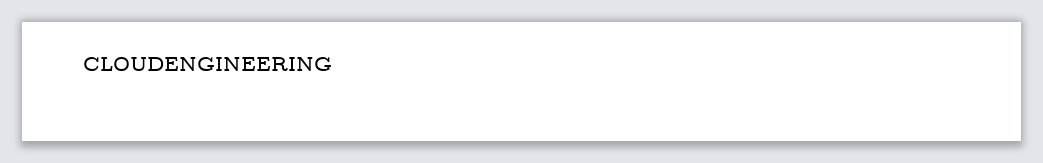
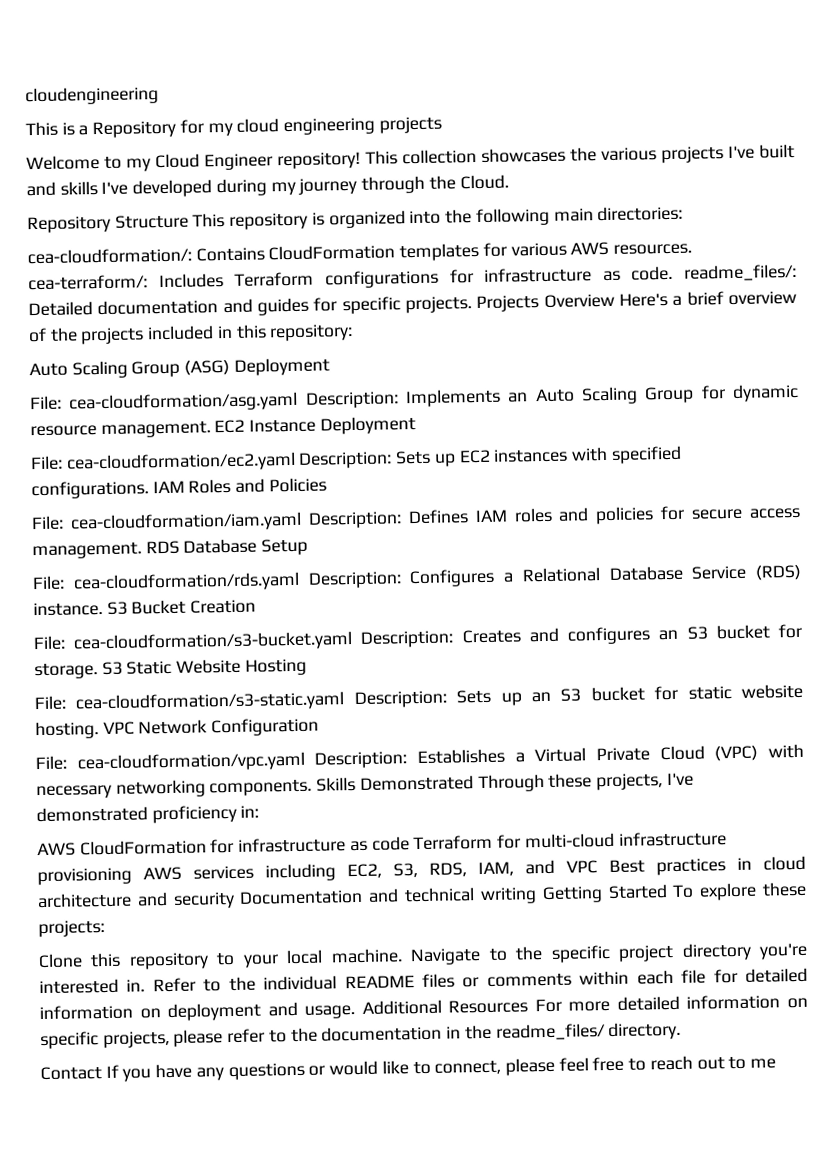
- CLOUDENGINEERING
+ cloudengineering
+ This is a Repository for my cloud engineering projects
+ Welcome to my Cloud Engineer repository! This collection showcases the various projects I've built and skills I've developed during my journey through the Cloud.
+ Repository Structure This repository is organized into the following main directories:
+ cea-cloudformation/: Contains CloudFormation templates for various AWS resources. cea-terraform/: Includes Terraform configurations for infrastructure as code. readme_files/: Detailed documentation and guides for specific projects. Projects Overview Here's a brief overview of the projects included in this repository:
+ Auto Scaling Group (ASG) Deployment
+ File: cea-cloudformation/asg.yaml Description: Implements an Auto Scaling Group for dynamic resource management. EC2 Instance Deployment
+ File: cea-cloudformation/ec2.yaml Description: Sets up EC2 instances with specified configurations. IAM Roles and Policies
+ File: cea-cloudformation/iam.yaml Description: Defines IAM roles and policies for secure access management. RDS Database Setup
+ File: cea-cloudformation/rds.yaml Description: Configures a Relational Database Service (RDS) instance. S3 Bucket Creation
+ File: cea-cloudformation/s3-bucket.yaml Description: Creates and configures an S3 bucket for storage. S3 Static Website Hosting
+ File: cea-cloudformation/s3-static.yaml Description: Sets up an S3 bucket for static website hosting. VPC Network Configuration
+ File: cea-cloudformation/vpc.yaml Description: Establishes a Virtual Private Cloud (VPC) with necessary networking components. Skills Demonstrated Through these projects, I've demonstrated proficiency in:
+ AWS CloudFormation for infrastructure as code Terraform for multi-cloud infrastructure provisioning AWS services including EC2, S3, RDS, IAM, and VPC Best practices in cloud architecture and security Documentation and technical writing Getting Started To explore these projects:
+ Clone this repository to your local machine. Navigate to the specific project directory you're interested in. Refer to the individual README files or comments within each file for detailed information on deployment and usage. Additional Resources For more detailed information on specific projects, please refer to the documentation in the readme_files/ directory.
+ Contact If you have any questions or would like to connect, please feel free to reach out to me

